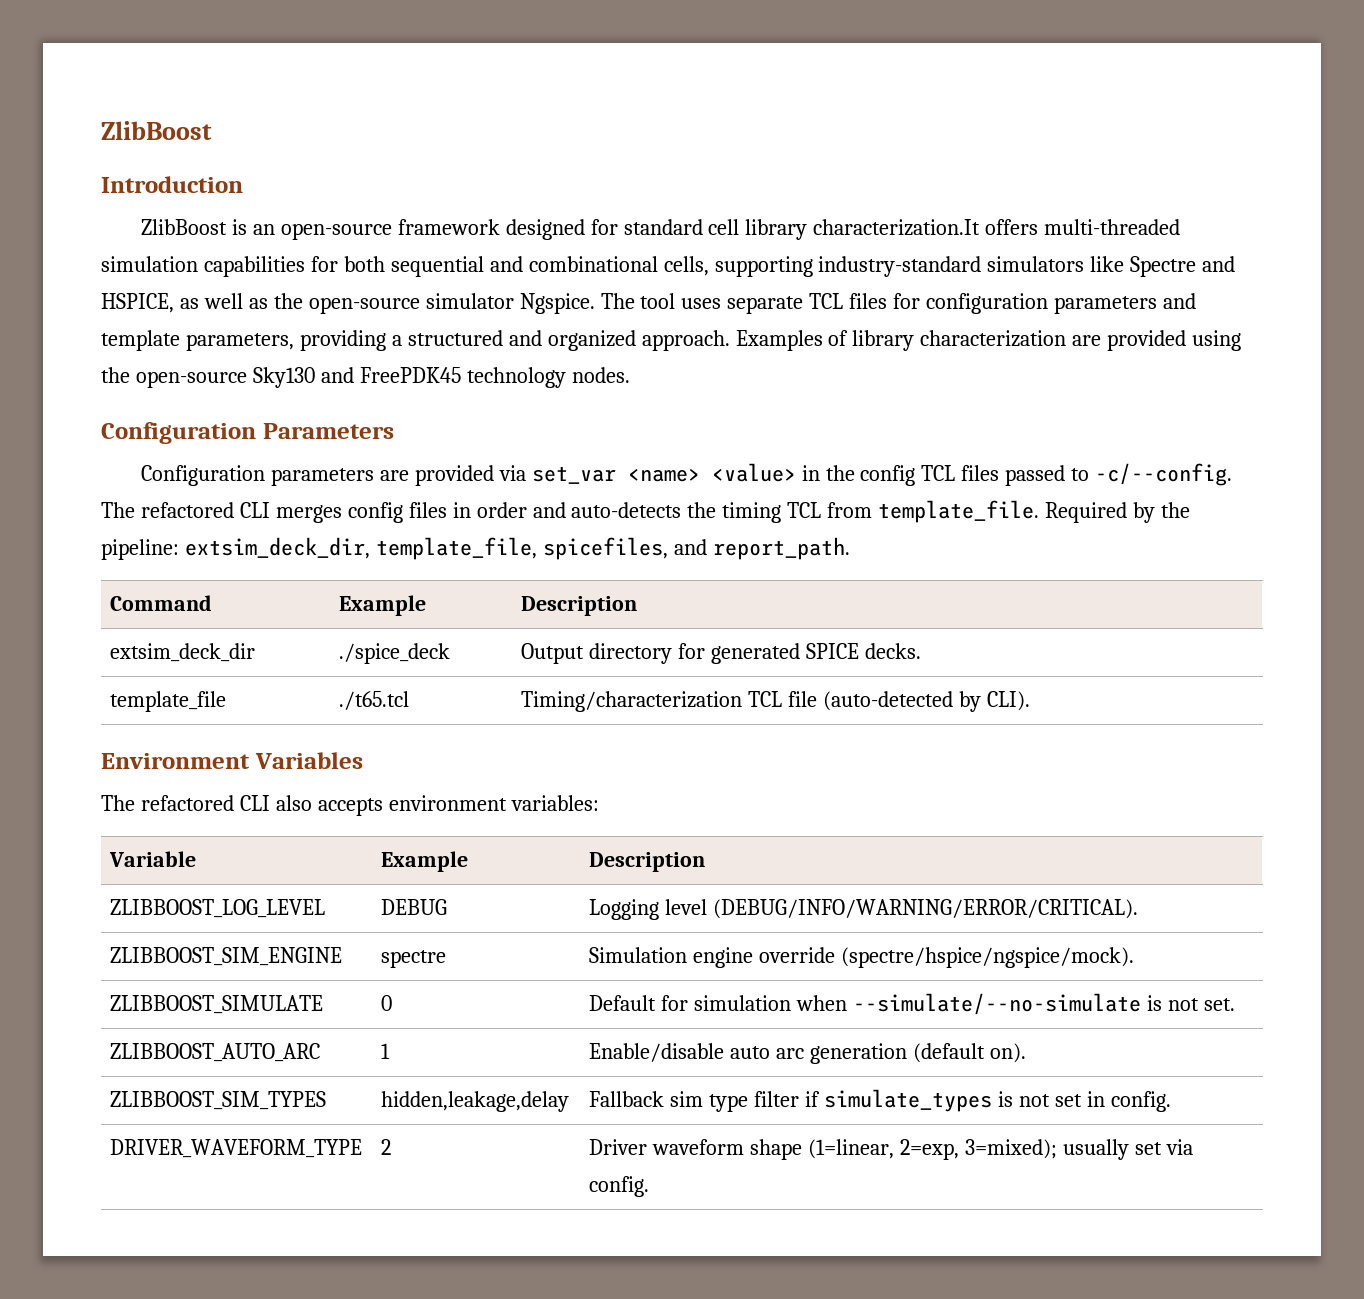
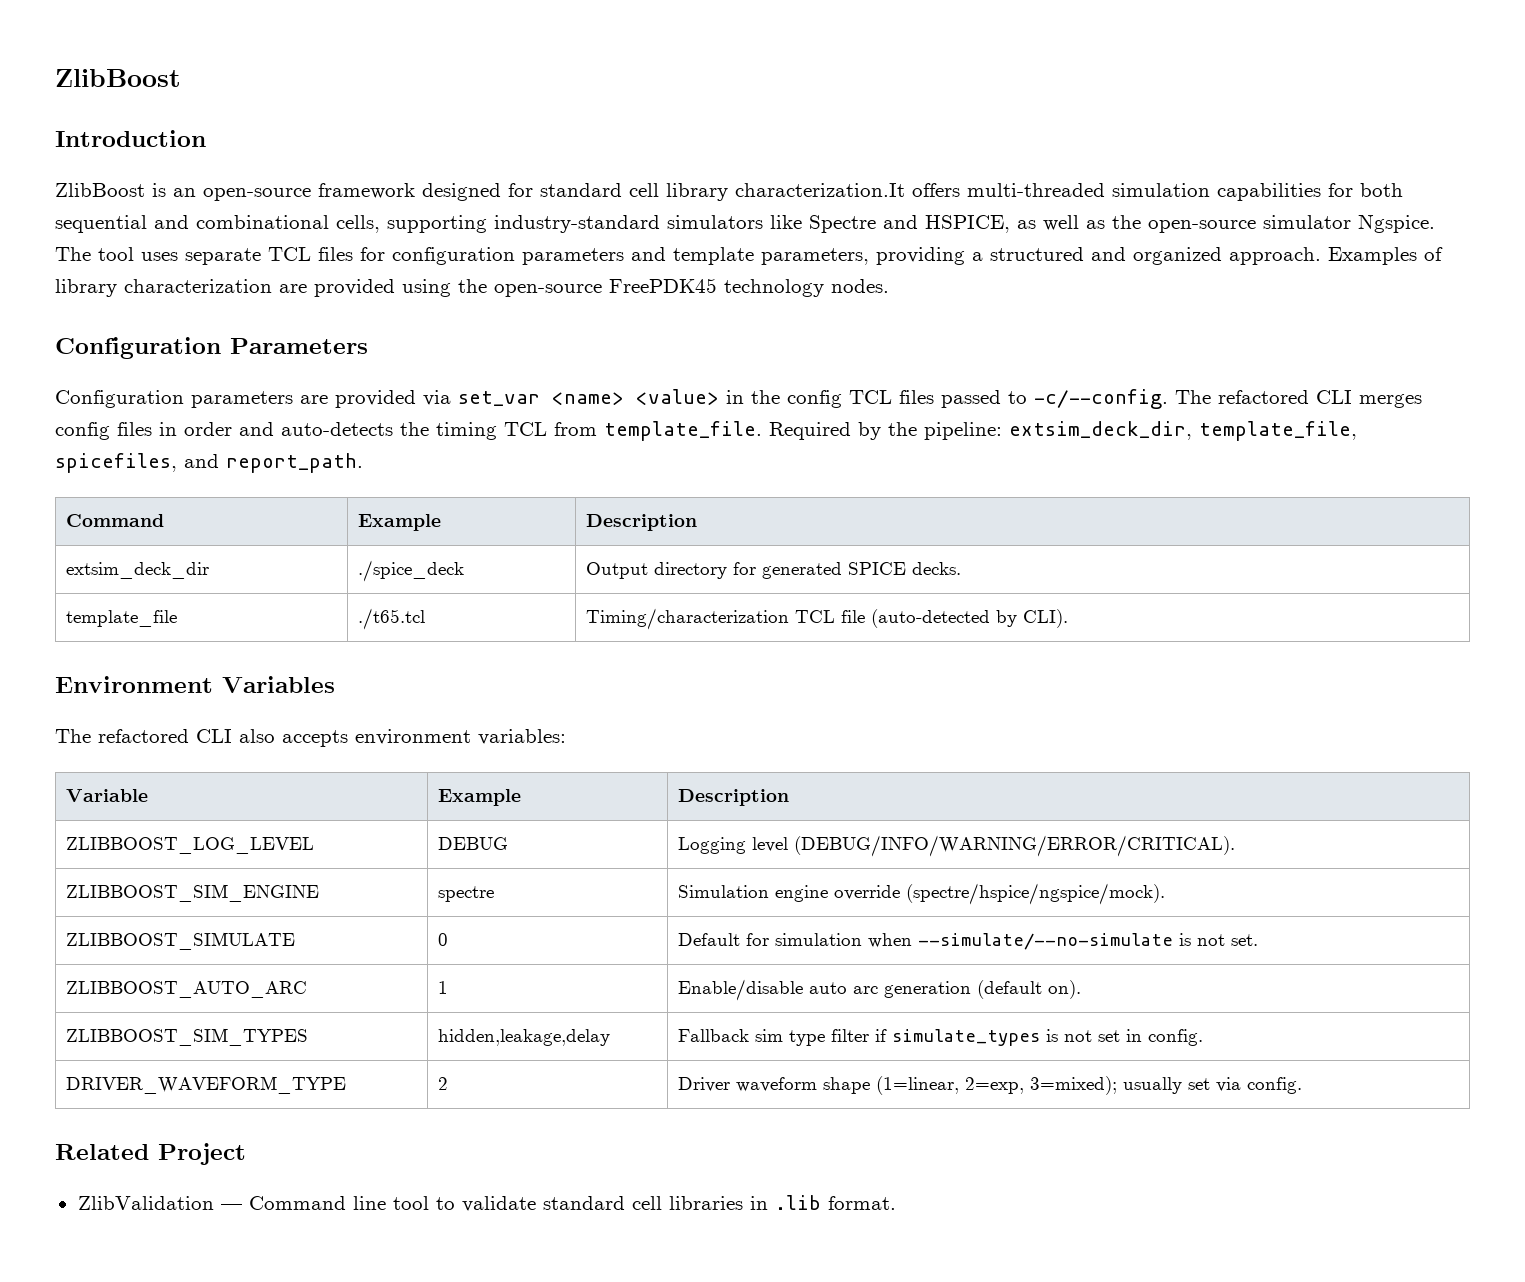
- Examples of library characterization are provided using the open-source Sky130 and FreePDK45 technology nodes.
+ Examples of library characterization are provided using the open-source FreePDK45 technology nodes.
+ Related Project
+ ZlibValidation — Command line tool to validate standard cell libraries in .lib format.

